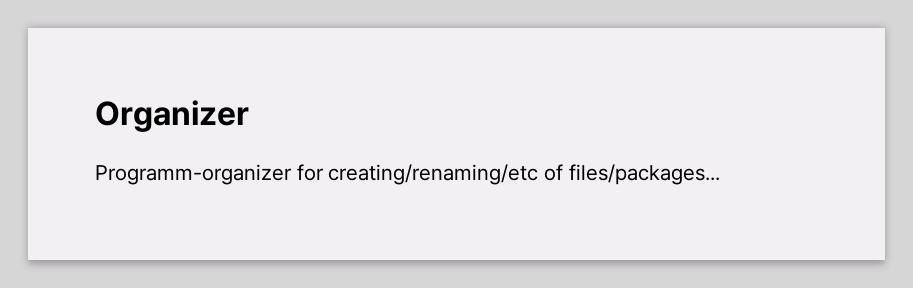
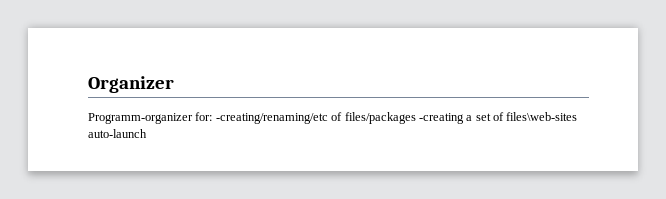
- Programm-organizer for creating/renaming/etc of files/packages...
+ Programm-organizer for: -creating/renaming/etc of files/packages -creating a set of files\web-sites auto-launch

